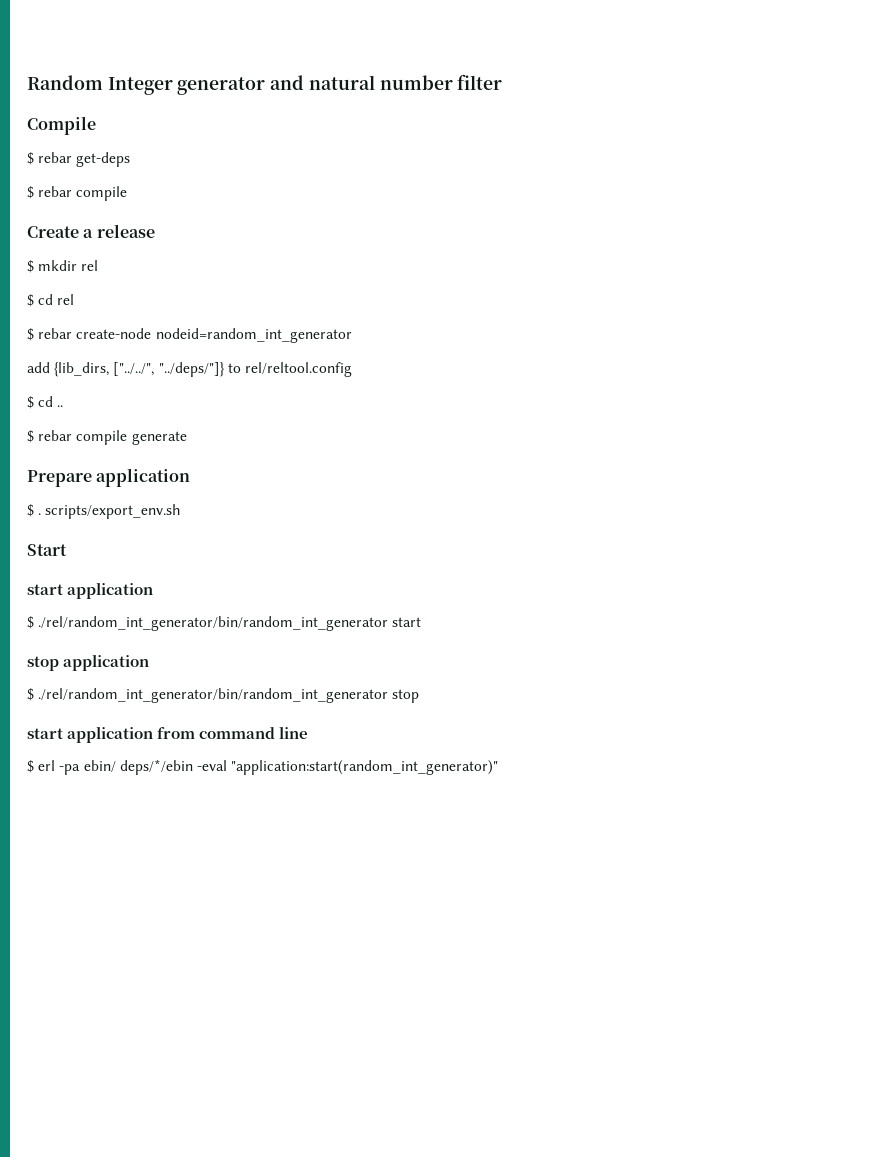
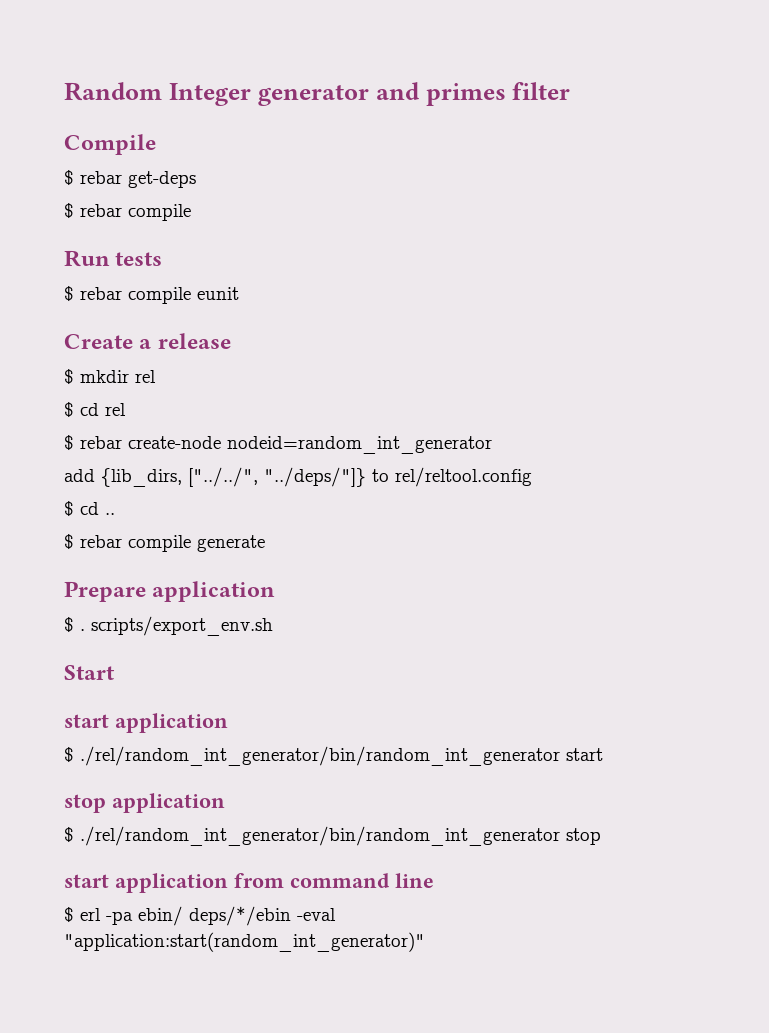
- Random Integer generator and natural number filter
+ Random Integer generator and primes filter
+ Run tests
+ $ rebar compile eunit

